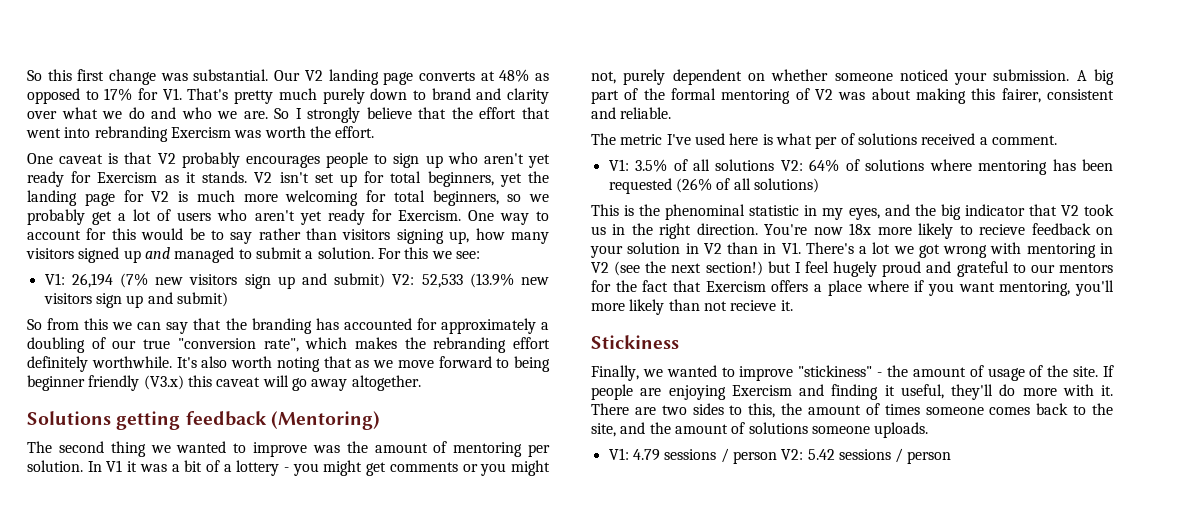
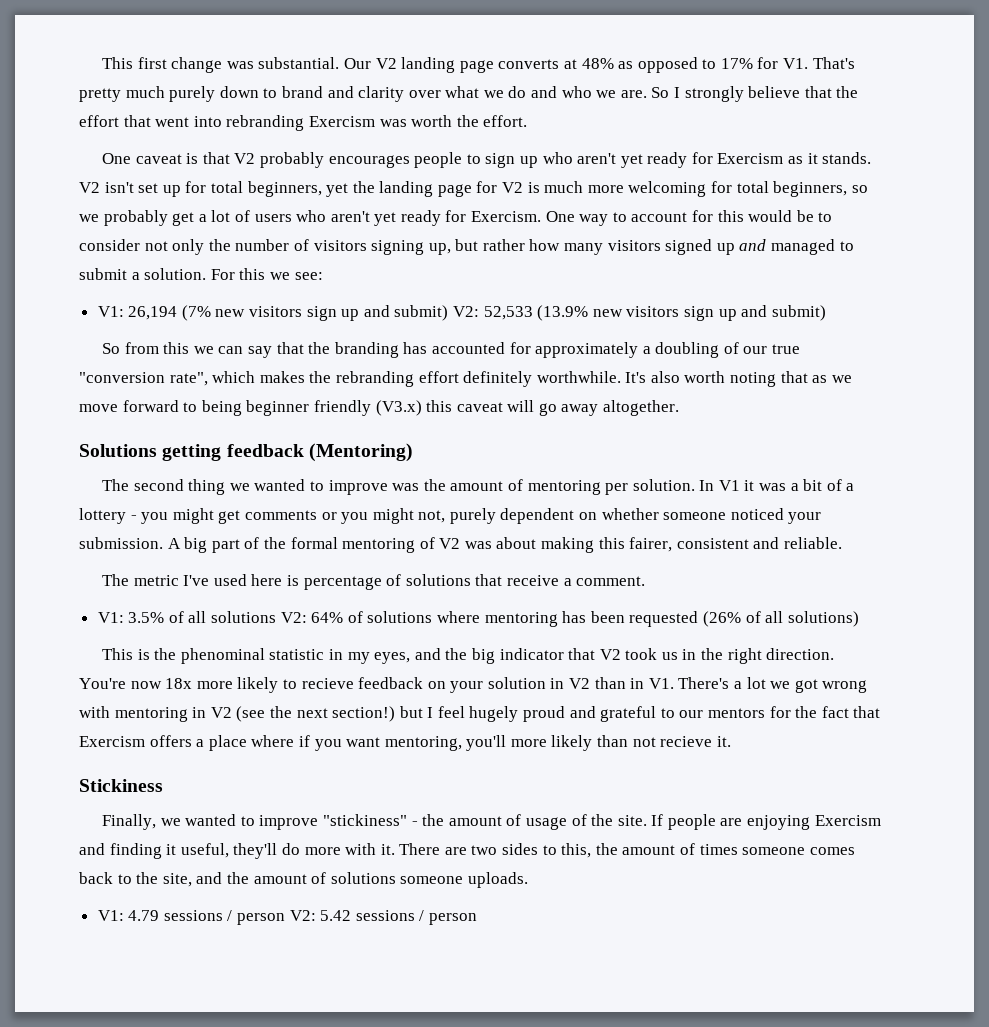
- So this first change was substantial.
+ This first change was substantial.
- One way to account for this would be to say rather than visitors signing up, how many visitors signed up and managed to submit a solution.
+ One way to account for this would be to consider not only the number of visitors signing up, but rather how many visitors signed up and managed to submit a solution.
- The metric I've used here is what per of solutions received a comment.
+ The metric I've used here is percentage of solutions that receive a comment.

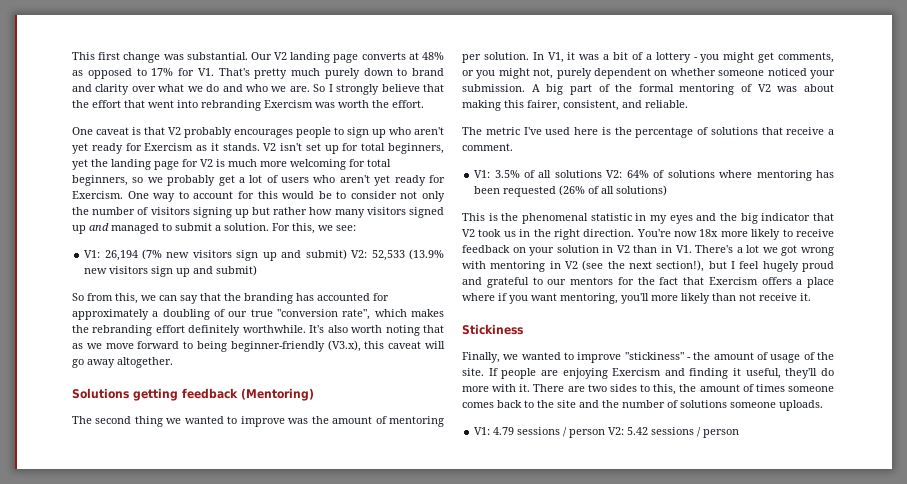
- One way to account for this would be to consider not only the number of visitors signing up, but rather how many visitors signed up and managed to submit a solution.
+ One way to account for this would be to consider not only the number of visitors signing up but rather how many visitors signed up and managed to submit a solution.
- For this we see:
+ For this, we see:
- So from this we can say that the branding has accounted for approximately a doubling of our true "conversion rate", which makes the rebranding effort definitely worthwhile.
+ So from this, we can say that the branding has accounted for approximately a doubling of our true "conversion rate", which makes the rebranding effort definitely worthwhile.
- It's also worth noting that as we move forward to being beginner friendly (V3.x) this caveat will go away altogether.
+ It's also worth noting that as we move forward to being beginner-friendly (V3.x), this caveat will go away altogether.
- In V1 it was a bit of a lottery - you might get comments or you might not, purely dependent on whether someone noticed your submission.
+ In V1, it was a bit of a lottery - you might get comments, or you might not, purely dependent on whether someone noticed your submission.
- A big part of the formal mentoring of V2 was about making this fairer, consistent and reliable.
+ A big part of the formal mentoring of V2 was about making this fairer, consistent, and reliable.
- The metric I've used here is percentage of solutions that receive a comment.
+ The metric I've used here is the percentage of solutions that receive a comment.
- This is the phenominal statistic in my eyes, and the big indicator that V2 took us in the right direction.
+ This is the phenomenal statistic in my eyes and the big indicator that V2 took us in the right direction.
- You're now 18x more likely to recieve feedback on your solution in V2 than in V1. There's a lot we got wrong with mentoring in V2 (see the next section!) but I feel hugely proud and grateful to our mentors for the fact that Exercism offers a place where if you want mentoring, you'll more likely than not recieve it.
+ You're now 18x more likely to receive feedback on your solution in V2 than in V1. There's a lot we got wrong with mentoring in V2 (see the next section!), but I feel hugely proud and grateful to our mentors for the fact that Exercism offers a place where if you want mentoring, you'll more likely than not receive it.
- There are two sides to this, the amount of times someone comes back to the site, and the amount of solutions someone uploads.
+ There are two sides to this, the amount of times someone comes back to the site and the number of solutions someone uploads.

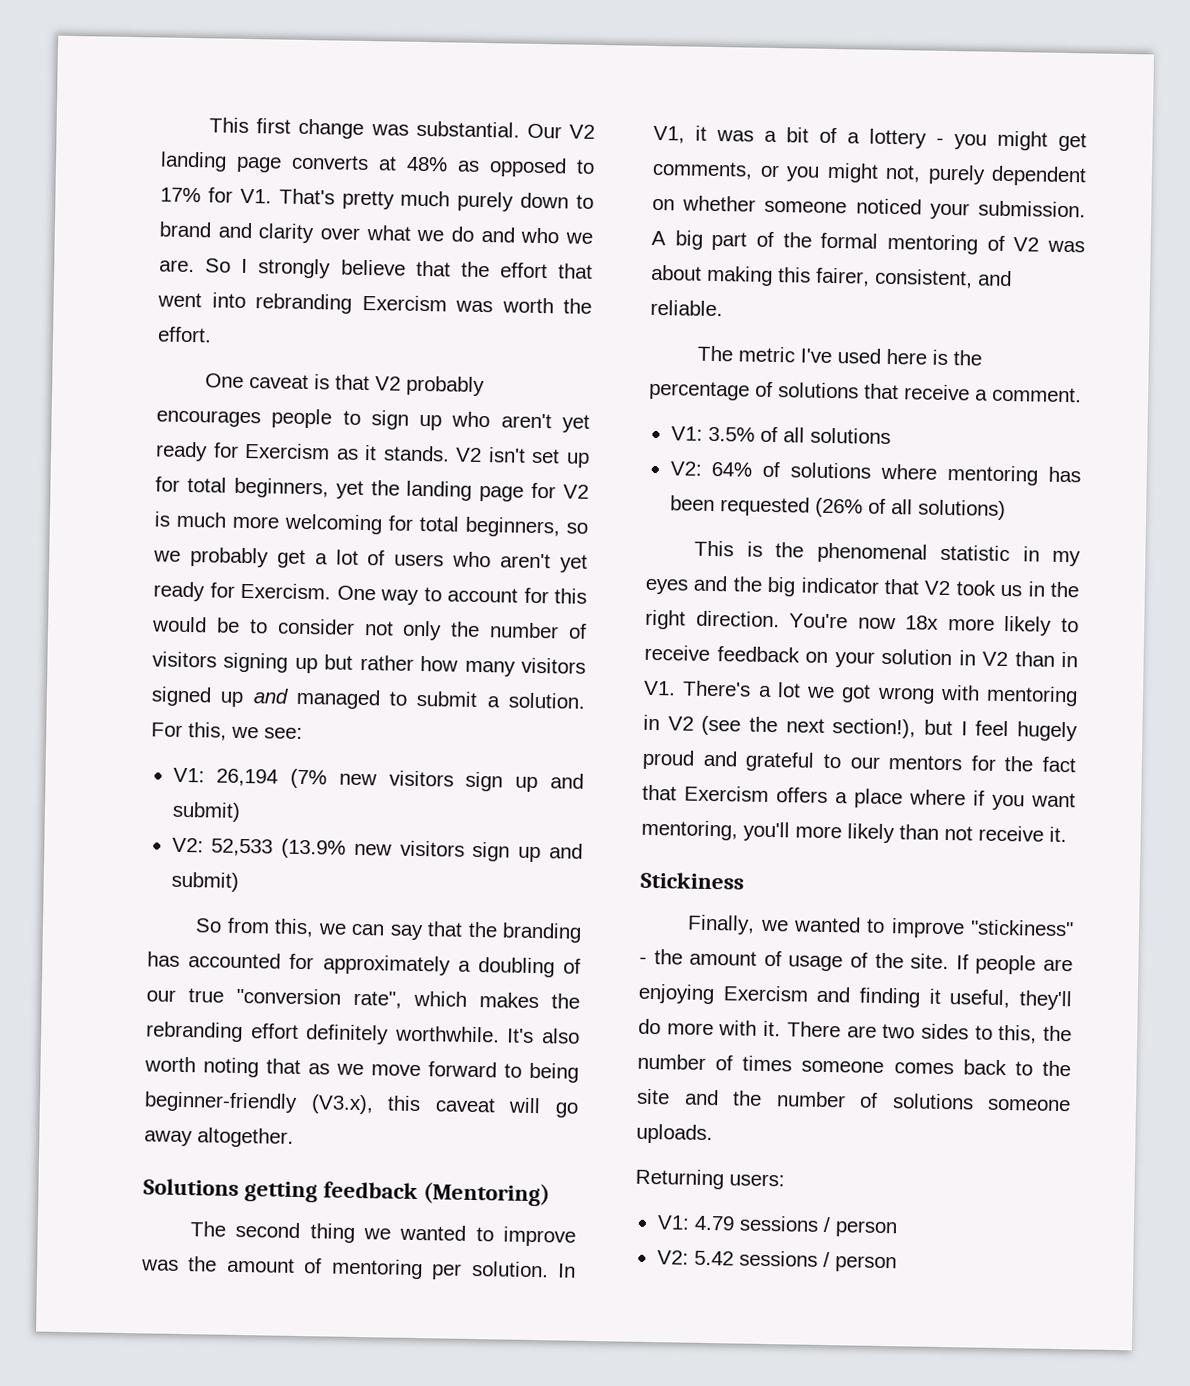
- V1: 26,194 (7% new visitors sign up and submit) V2: 52,533 (13.9% new visitors sign up and submit)
+ V1: 26,194 (7% new visitors sign up and submit)
+ V2: 52,533 (13.9% new visitors sign up and submit)
- V1: 3.5% of all solutions V2: 64% of solutions where mentoring has been requested (26% of all solutions)
+ V1: 3.5% of all solutions
+ V2: 64% of solutions where mentoring has been requested (26% of all solutions)
- There are two sides to this, the amount of times someone comes back to the site and the number of solutions someone uploads.
+ There are two sides to this, the number of times someone comes back to the site and the number of solutions someone uploads.
+ Returning users:
- V1: 4.79 sessions / person V2: 5.42 sessions / person
+ V1: 4.79 sessions / person
+ V2: 5.42 sessions / person

